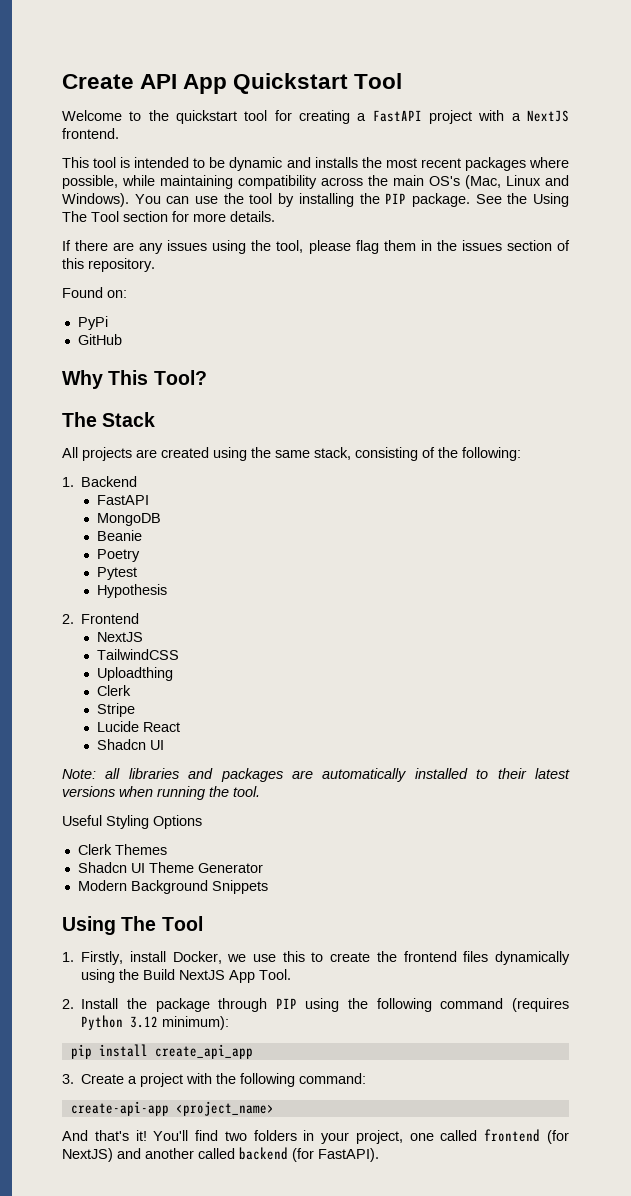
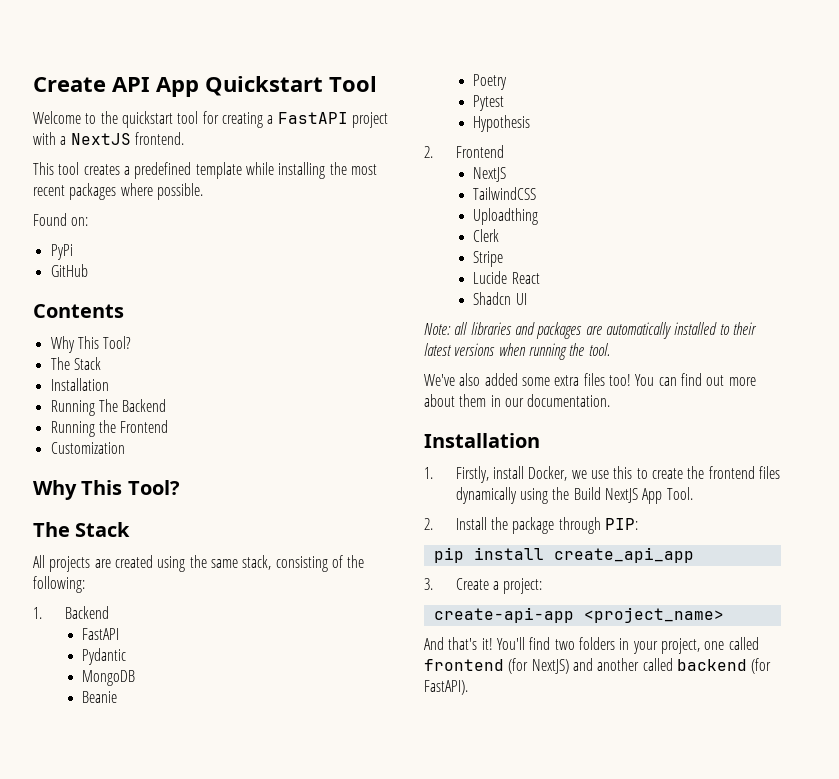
- This tool is intended to be dynamic and installs the most recent packages where possible, while maintaining compatibility across the main OS's (Mac, Linux and Windows). You can use the tool by installing the PIP package. See the Using The Tool section for more details.
- If there are any issues using the tool, please flag them in the issues section of this repository.
+ This tool creates a predefined template while installing the most recent packages where possible.
  Found on:
  PyPi
  GitHub
+ Contents
+ Why This Tool?
+ The Stack
+ Installation
+ Running The Backend
+ Running the Frontend
+ Customization
+ Pydantic
- Useful Styling Options
- Clerk Themes
- Shadcn UI Theme Generator
- Modern Background Snippets
- Using The Tool
+ We've also added some extra files too! You can find out more about them in our documentation.
+ Installation
- 2. Install the package through PIP using the following command (requires Python 3.12 minimum):
+ 2. Install the package through PIP:
- 3. Create a project with the following command:
+ 3. Create a project:

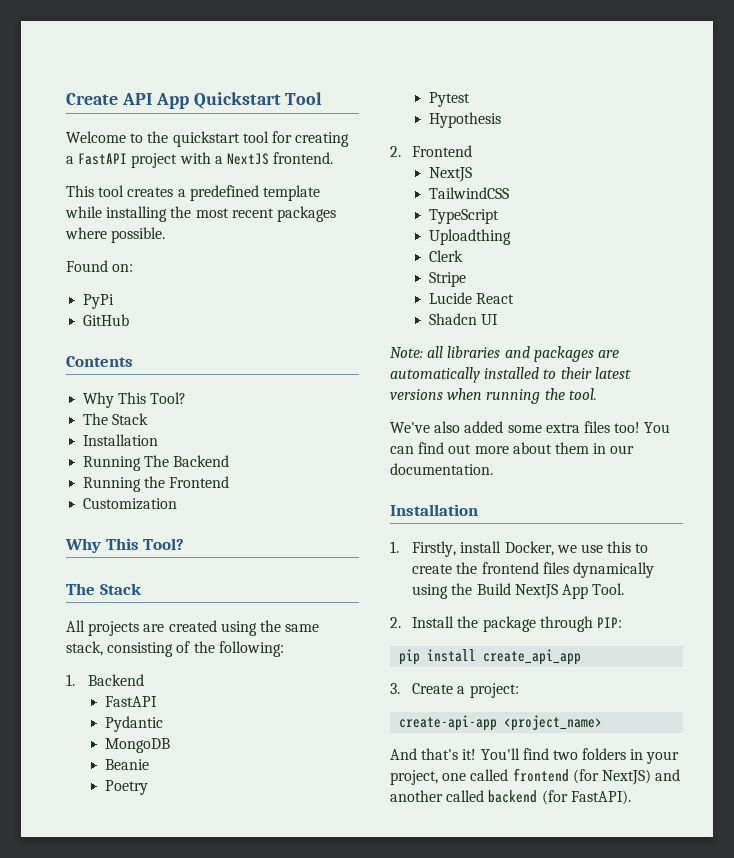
+ TypeScript

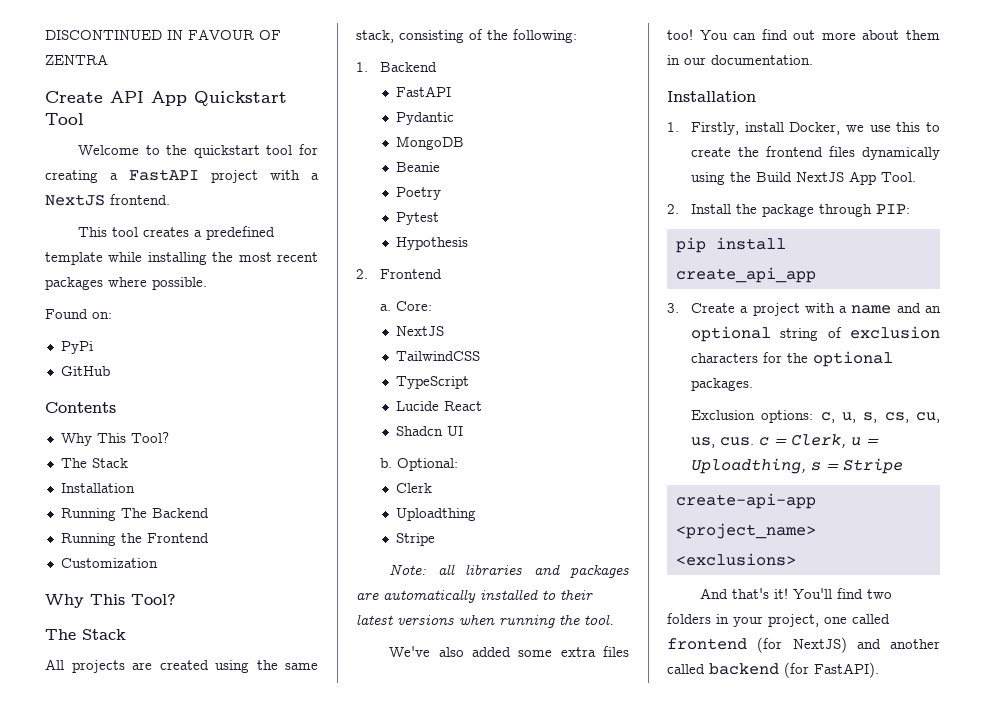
+ DISCONTINUED IN FAVOUR OF ZENTRA
+ a. Core:
- Uploadthing
- Clerk
- Stripe
+ b. Optional:
+ Clerk
+ Uploadthing
+ Stripe
- 3. Create a project:
+ 3. Create a project with a name and an optional string of exclusion characters for the optional packages.
+ Exclusion options: c, u, s, cs, cu, us, cus. c = Clerk, u = Uploadthing, s = Stripe
- create-api-app <project_name>
+ create-api-app <project_name> <exclusions>

